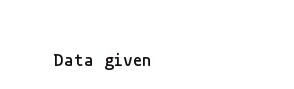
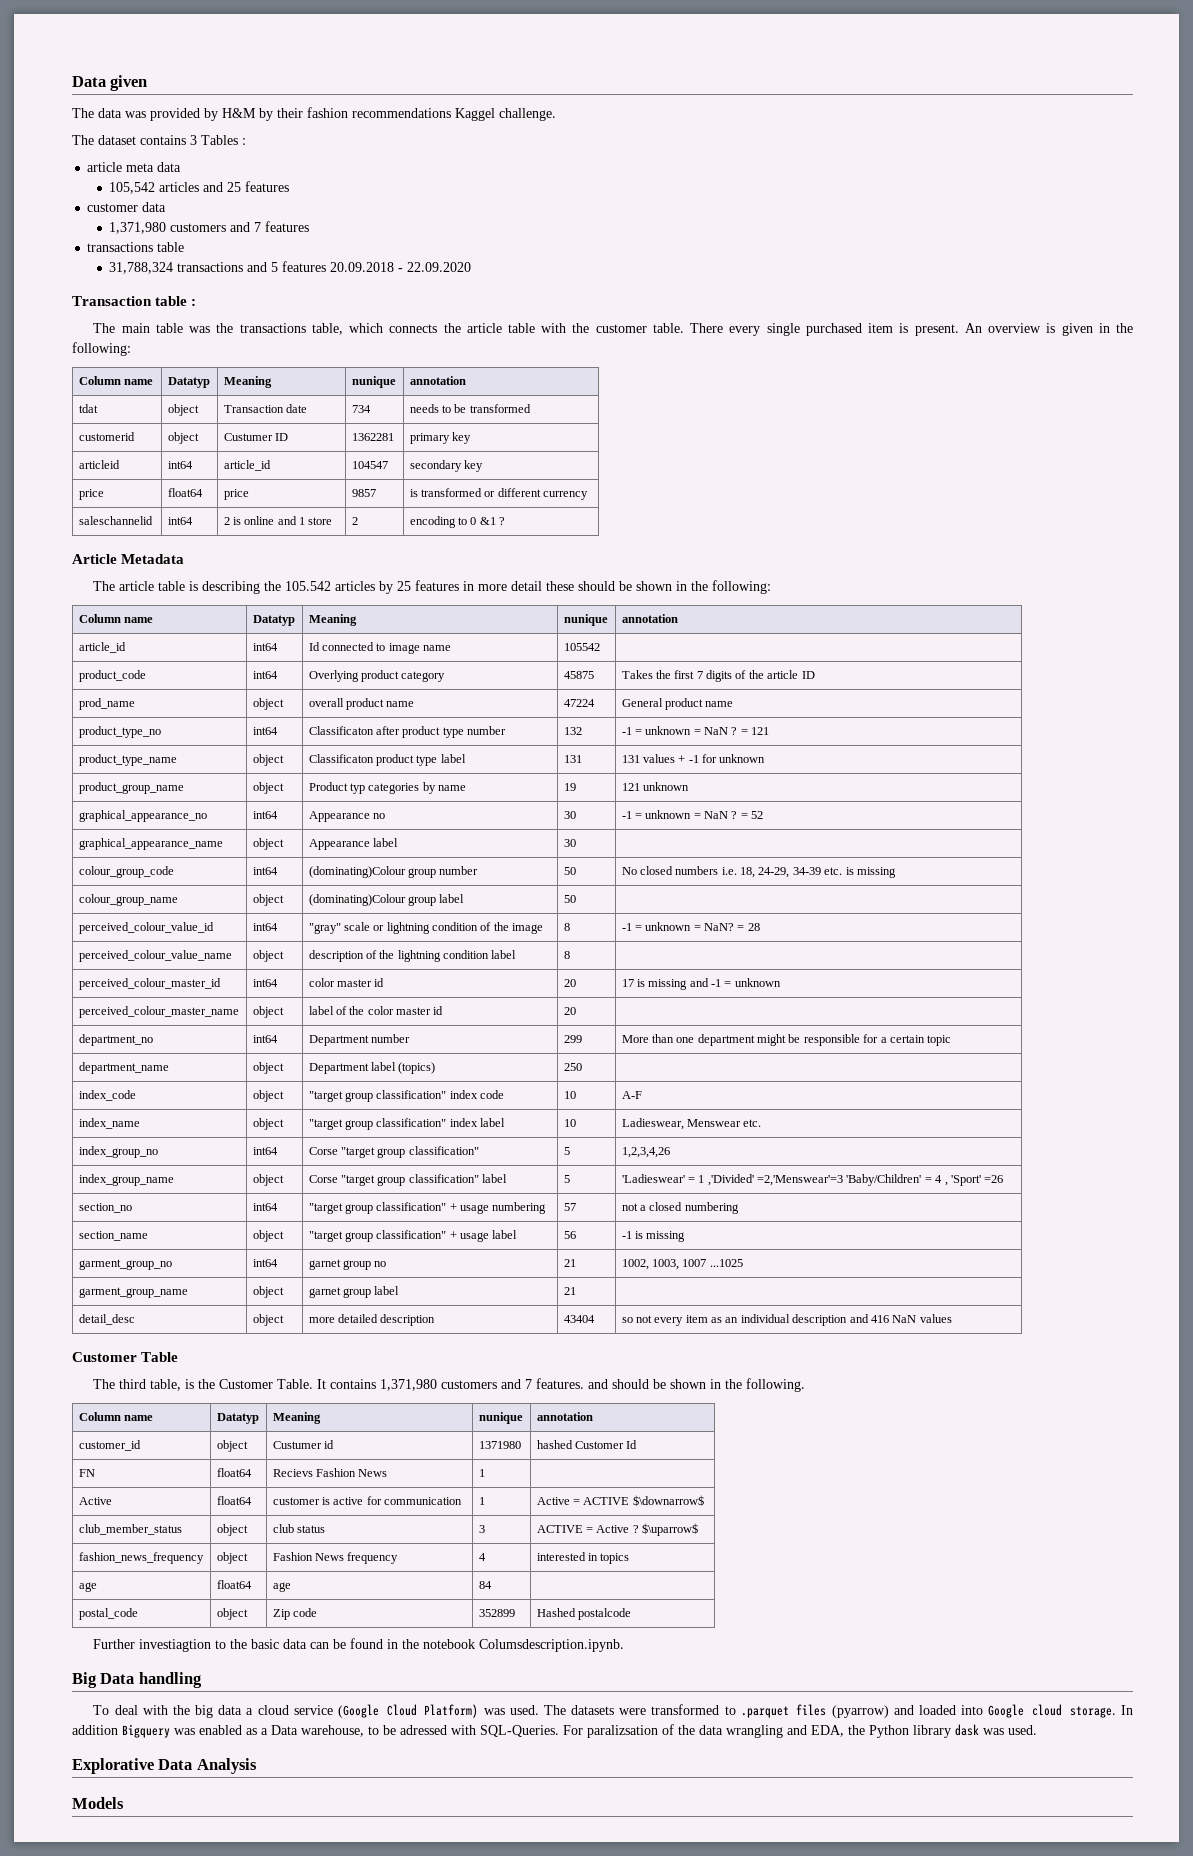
+ The data was provided by H&M by their fashion recommendations Kaggel challenge.
+ The dataset contains 3 Tables :
+ article meta data
+ 105,542 articles and 25 features
+ customer data
+ 1,371,980 customers and 7 features
+ transactions table
+ 31,788,324 transactions and 5 features 20.09.2018 - 22.09.2020
+ Transaction table :
+ The main table was the transactions table, which connects the article table with the customer table. There every single purchased item is present. An overview is given in the following:
+ Column name | Datatyp | Meaning | nunique | annotation
+ tdat | object | Transaction date | 734 | needs to be transformed
+ customerid | object | Custumer ID | 1362281 | primary key
+ articleid | int64 | article_id | 104547 | secondary key
+ price | float64 | price | 9857 | is transformed or different currency
+ saleschannelid | int64 | 2 is online and 1 store | 2 | encoding to 0 &1 ?
+ Article Metadata
+ The article table is describing the 105.542 articles by 25 features in more detail these should be shown in the following:
+ Column name | Datatyp | Meaning | nunique | annotation
+ article_id | int64 | Id connected to image name | 105542 |
+ product_code | int64 | Overlying product category | 45875 | Takes the first 7 digits of the article ID
+ prod_name | object | overall product name | 47224 | General product name
+ product_type_no | int64 | Classificaton after product type number | 132 | -1 = unknown = NaN ? = 121
+ product_type_name | object | Classificaton product type label | 131 | 131 values + -1 for unknown
+ product_group_name | object | Product typ categories by name | 19 | 121 unknown
+ graphical_appearance_no | int64 | Appearance no | 30 | -1 = unknown = NaN ? = 52
+ graphical_appearance_name | object | Appearance label | 30 |
+ colour_group_code | int64 | (dominating)Colour group number | 50 | No closed numbers i.e. 18, 24-29, 34-39 etc. is missing
+ colour_group_name | object | (dominating)Colour group label | 50 |
+ perceived_colour_value_id | int64 | "gray" scale or lightning condition of the image | 8 | -1 = unknown = NaN? = 28
+ perceived_colour_value_name | object | description of the lightning condition label | 8 |
+ perceived_colour_master_id | int64 | color master id | 20 | 17 is missing and -1 = unknown
+ perceived_colour_master_name | object | label of the color master id | 20 |
+ department_no | int64 | Department number | 299 | More than one department might be responsible for a certain topic
+ department_name | object | Department label (topics) | 250 |
+ index_code | object | "target group classification" index code | 10 | A-F
+ index_name | object | "target group classification" index label | 10 | Ladieswear, Menswear etc.
+ index_group_no | int64 | Corse "target group classification" | 5 | 1,2,3,4,26
+ index_group_name | object | Corse "target group classification" label | 5 | 'Ladieswear' = 1 ,'Divided' =2,'Menswear'=3 'Baby/Children' = 4 , 'Sport' =26
+ section_no | int64 | "target group classification" + usage numbering | 57 | not a closed numbering
+ section_name | object | "target group classification" + usage label | 56 | -1 is missing
+ garment_group_no | int64 | garnet group no | 21 | 1002, 1003, 1007 ...1025
+ garment_group_name | object | garnet group label | 21 |
+ detail_desc | object | more detailed description | 43404 | so not every item as an individual description and 416 NaN values
+ Customer Table
+ The third table, is the Customer Table. It contains 1,371,980 customers and 7 features. and should be shown in the following.
+ Column name | Datatyp | Meaning | nunique | annotation
+ customer_id | object | Custumer id | 1371980 | hashed Customer Id
+ FN | float64 | Recievs Fashion News | 1 |
+ Active | float64 | customer is active for communication | 1 | Active = ACTIVE $\downarrow$
+ club_member_status | object | club status | 3 | ACTIVE = Active ? $\uparrow$
+ fashion_news_frequency | object | Fashion News frequency | 4 | interested in topics
+ age | float64 | age | 84 |
+ postal_code | object | Zip code | 352899 | Hashed postalcode
+ Further investiagtion to the basic data can be found in the notebook Columsdescription.ipynb.
+ Big Data handling
+ To deal with the big data a cloud service (Google Cloud Platform) was used. The datasets were transformed to .parquet files (pyarrow) and loaded into Google cloud storage. In addition Bigquery was enabled as a Data warehouse, to be adressed with SQL-Queries. For paralizsation of the data wrangling and EDA, the Python library dask was used.
+ Explorative Data Analysis
+ Models

